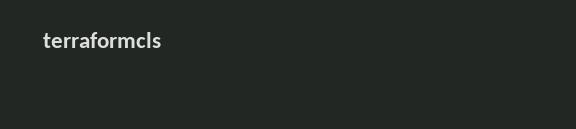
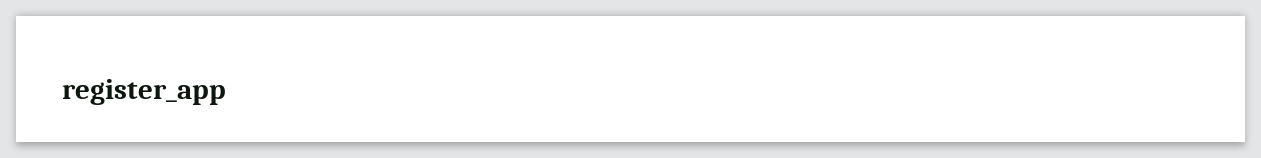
- terraformcls
+ register_app

